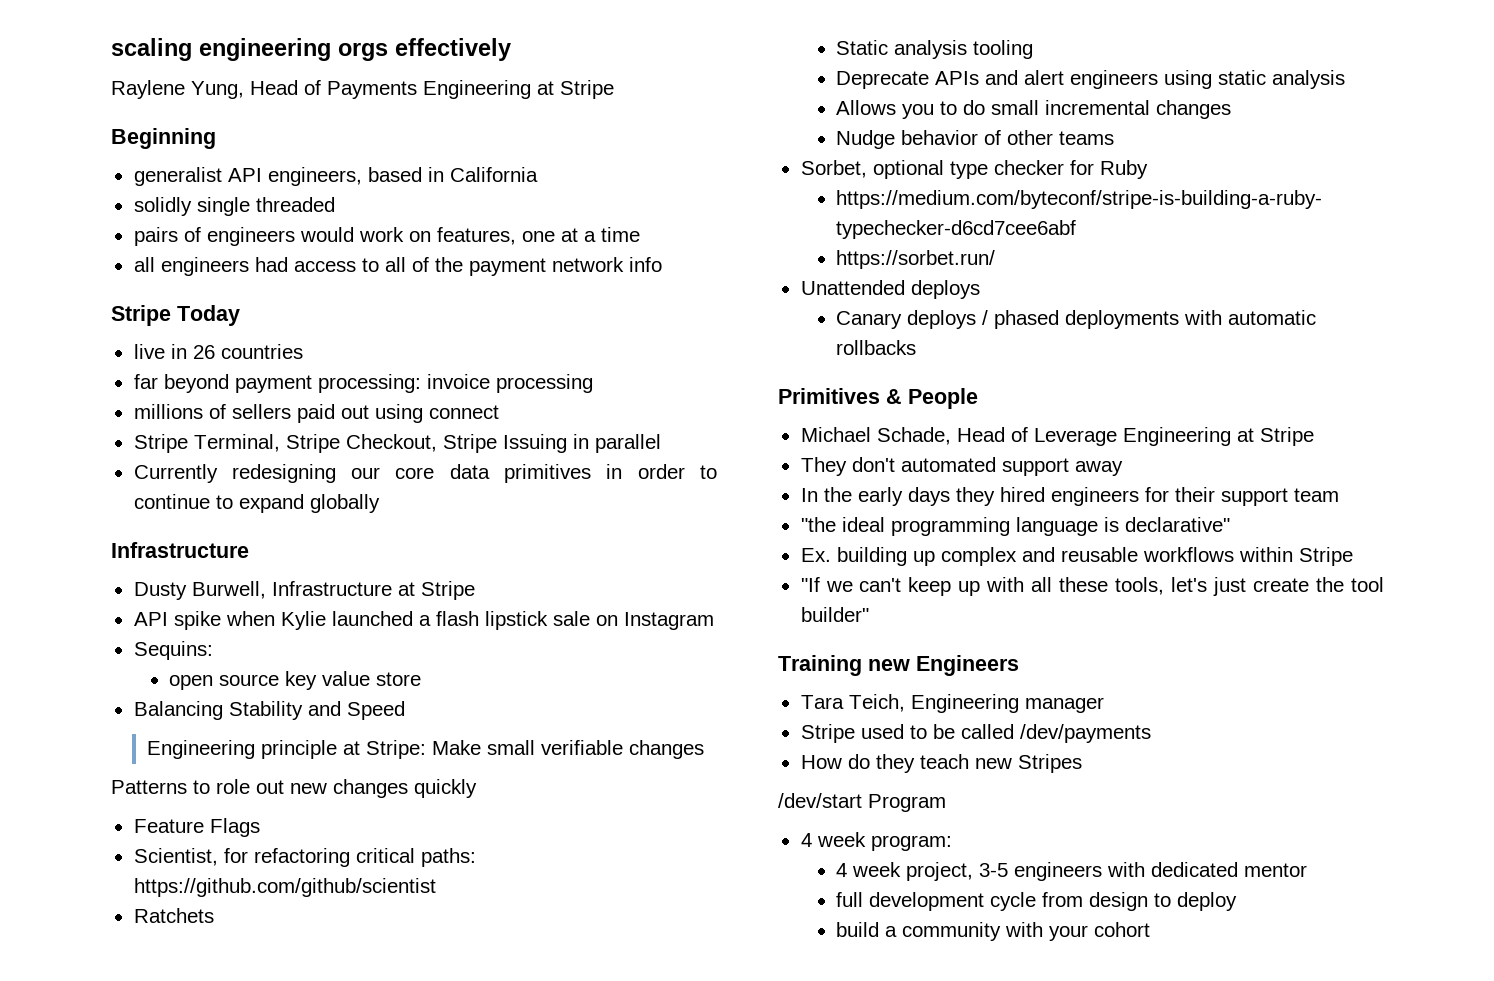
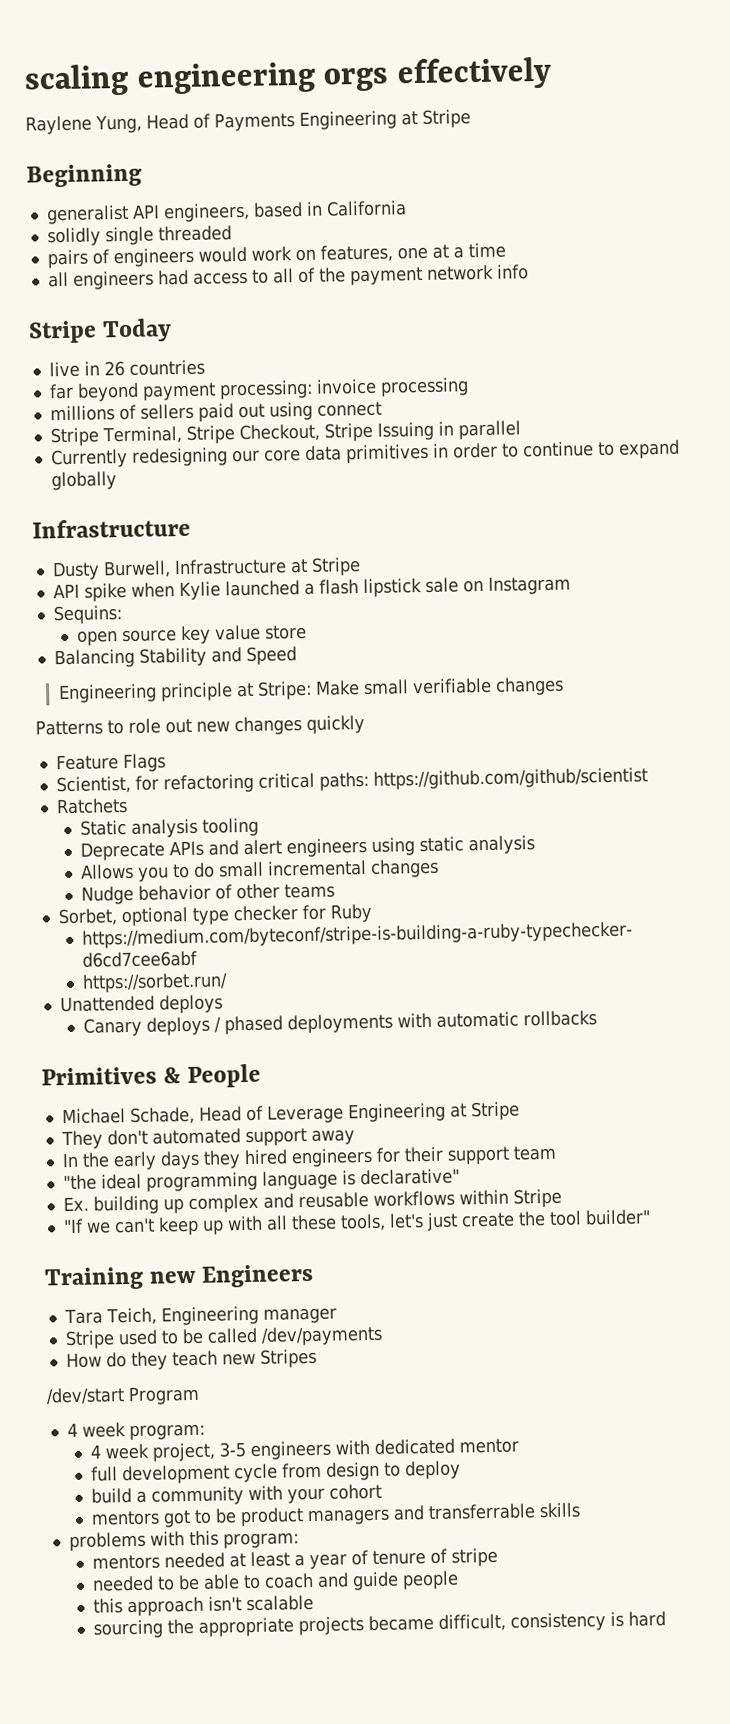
+ mentors got to be product managers and transferrable skills
+ problems with this program:
+ mentors needed at least a year of tenure of stripe
+ needed to be able to coach and guide people
+ this approach isn't scalable
+ sourcing the appropriate projects became difficult, consistency is hard

